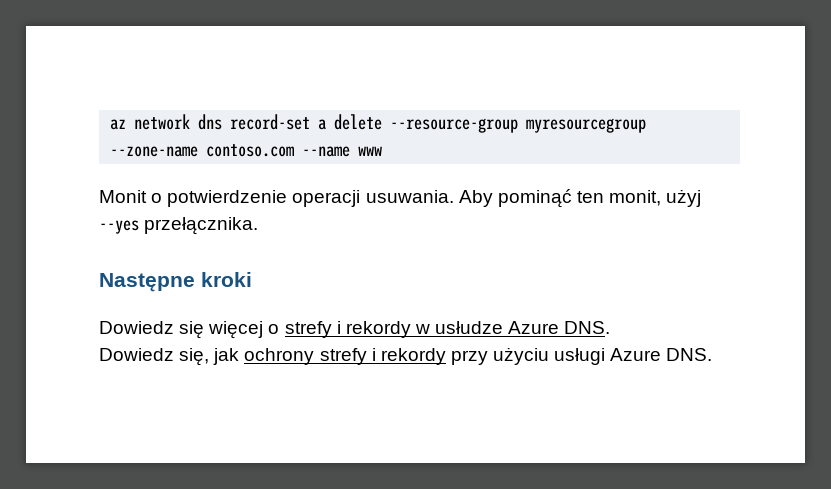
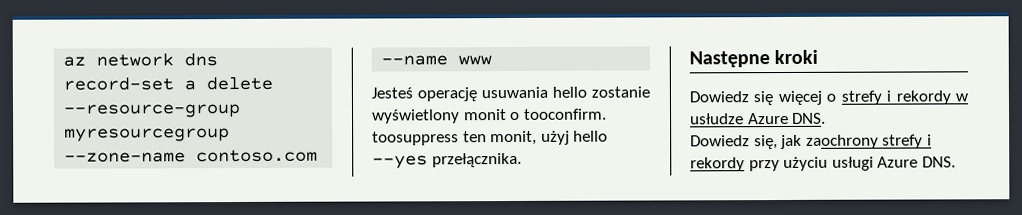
- Monit o potwierdzenie operacji usuwania. Aby pominąć ten monit, użyj --yes przełącznika.
+ Jesteś operację usuwania hello zostanie wyświetlony monit o tooconfirm. toosuppress ten monit, użyj hello --yes przełącznika.
- Dowiedz się, jak ochrony strefy i rekordy przy użyciu usługi Azure DNS.
+ Dowiedz się, jak zaochrony strefy i rekordy przy użyciu usługi Azure DNS.

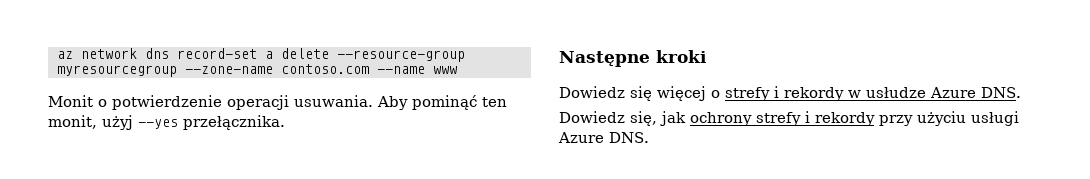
- Jesteś operację usuwania hello zostanie wyświetlony monit o tooconfirm. toosuppress ten monit, użyj hello --yes przełącznika.
+ Monit o potwierdzenie operacji usuwania. Aby pominąć ten monit, użyj --yes przełącznika.
- Dowiedz się, jak zaochrony strefy i rekordy przy użyciu usługi Azure DNS.
+ Dowiedz się, jak ochrony strefy i rekordy przy użyciu usługi Azure DNS.

